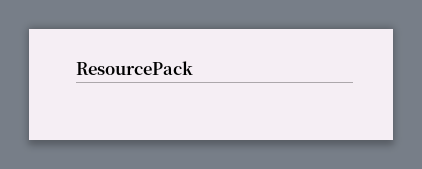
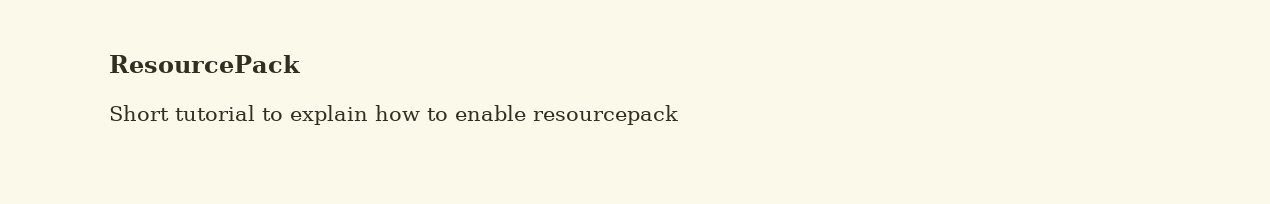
+ Short tutorial to explain how to enable resourcepack

